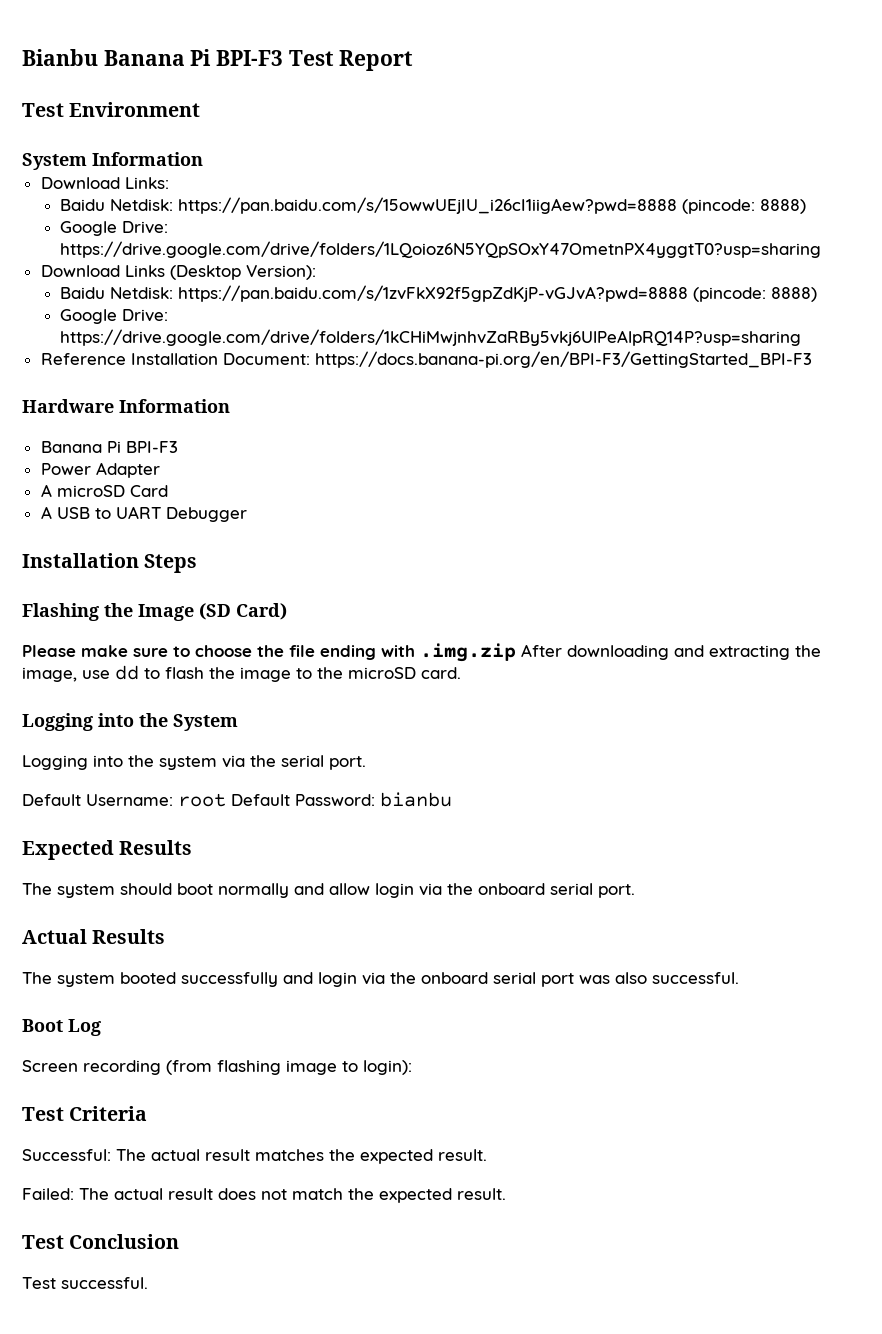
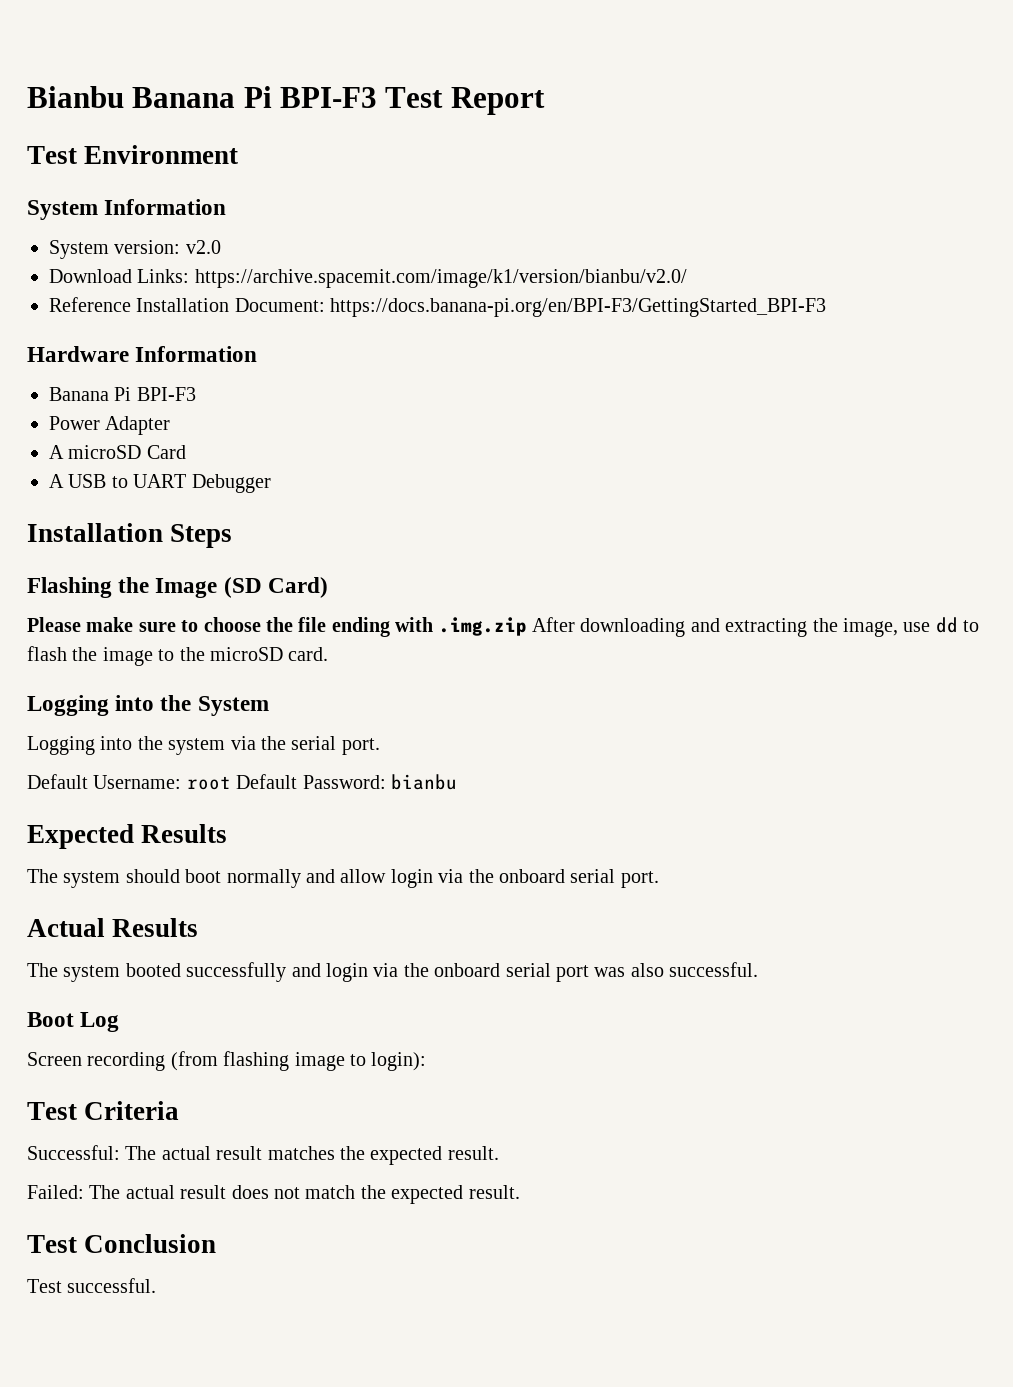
+ System version: v2.0
- Download Links:
- Baidu Netdisk: https://pan.baidu.com/s/15owwUEjIU_i26cI1iigAew?pwd=8888 (pincode: 8888)
- Google Drive: https://drive.google.com/drive/folders/1LQoioz6N5YQpSOxY47OmetnPX4yggtT0?usp=sharing
- Download Links (Desktop Version):
- Baidu Netdisk: https://pan.baidu.com/s/1zvFkX92f5gpZdKjP-vGJvA?pwd=8888 (pincode: 8888)
- Google Drive: https://drive.google.com/drive/folders/1kCHiMwjnhvZaRBy5vkj6UlPeAlpRQ14P?usp=sharing
+ Download Links: https://archive.spacemit.com/image/k1/version/bianbu/v2.0/

